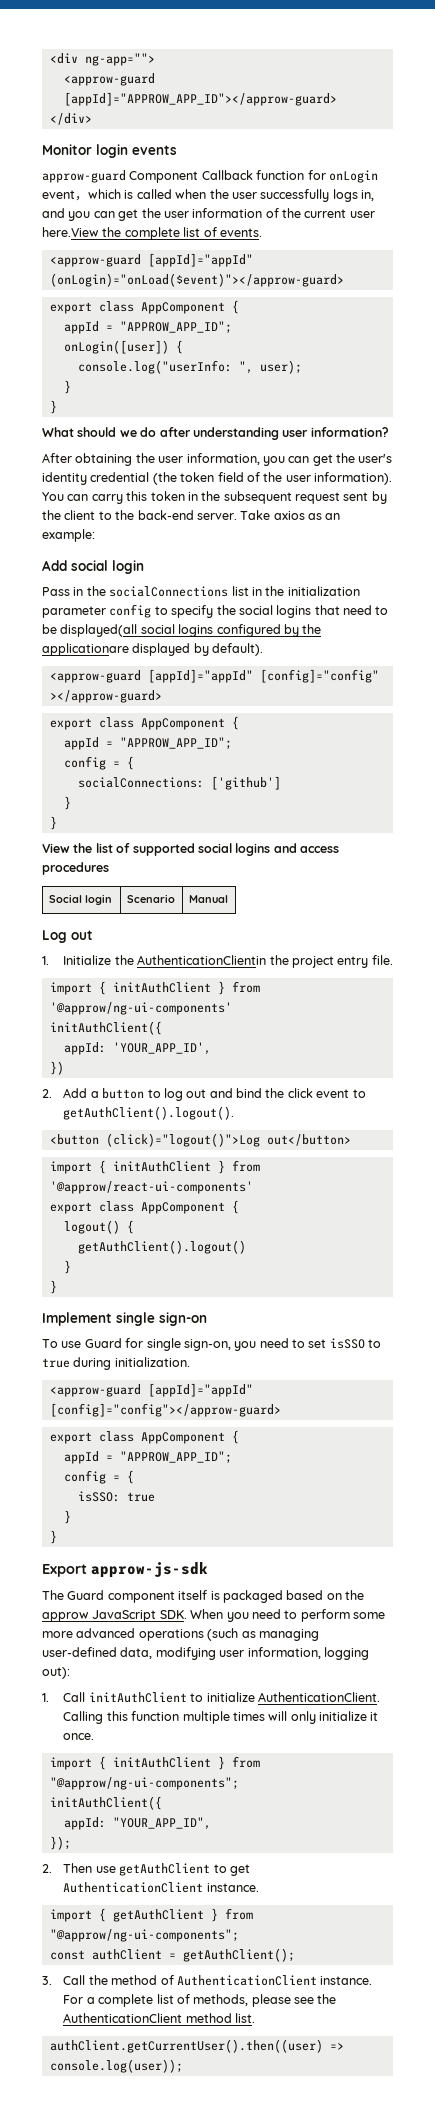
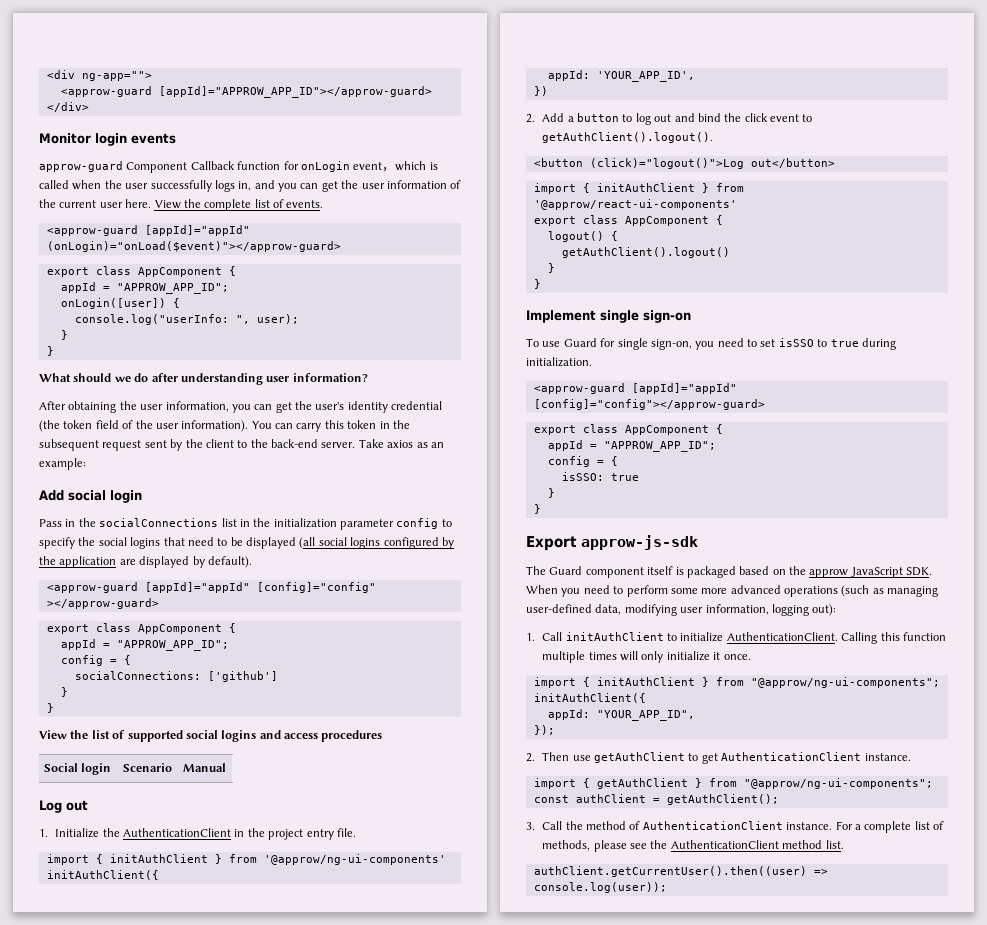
- approw-guard Component Callback function for onLogin event，which is called when the user successfully logs in, and you can get the user information of the current user here.View the complete list of events.
+ approw-guard Component Callback function for onLogin event，which is called when the user successfully logs in, and you can get the user information of the current user here. View the complete list of events.
- Pass in the socialConnections list in the initialization parameter config to specify the social logins that need to be displayed(all social logins configured by the applicationare displayed by default).
+ Pass in the socialConnections list in the initialization parameter config to specify the social logins that need to be displayed (all social logins configured by the application are displayed by default).
- 1. Initialize the AuthenticationClientin the project entry file.
+ 1. Initialize the AuthenticationClient in the project entry file.

